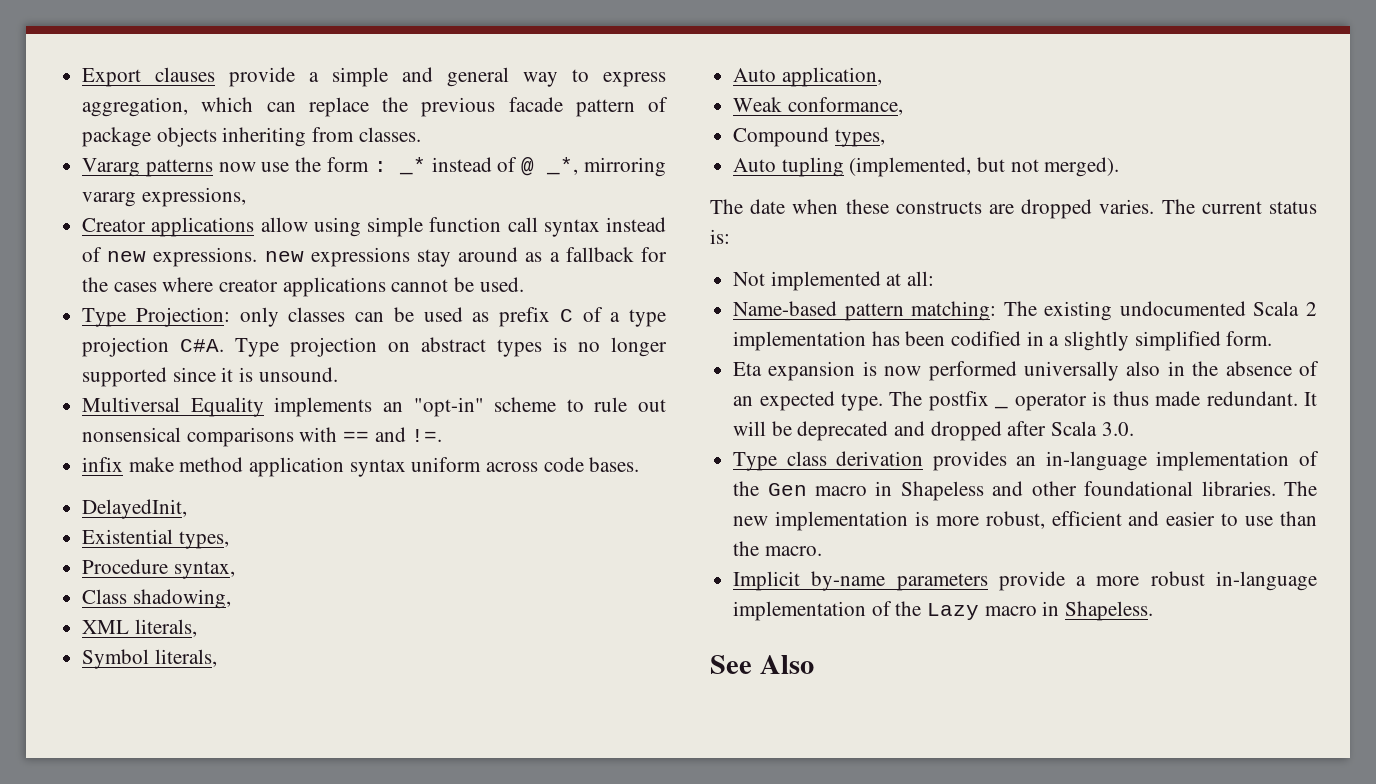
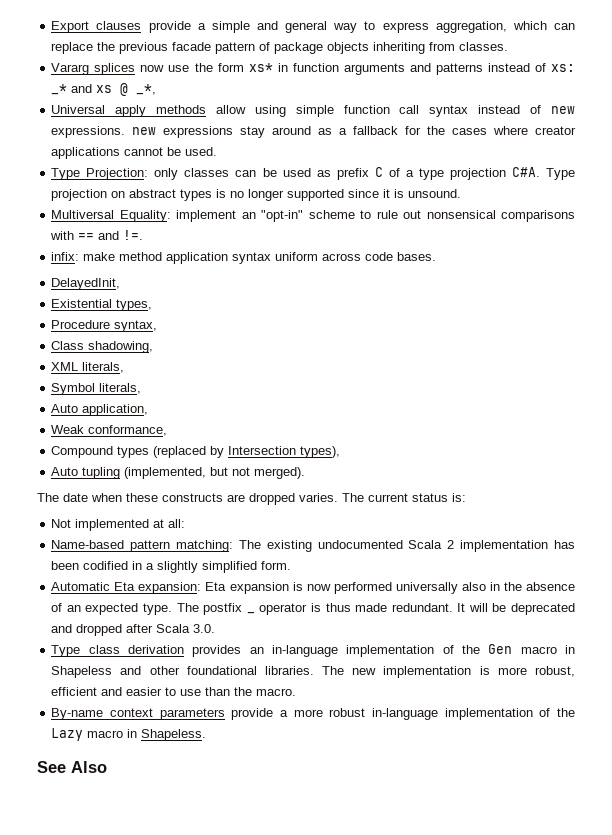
- Vararg patterns now use the form : _* instead of @ _*, mirroring vararg expressions,
- Creator applications allow using simple function call syntax instead of new expressions. new expressions stay around as a fallback for the cases where creator applications cannot be used.
+ Vararg splices now use the form xs* in function arguments and patterns instead of xs: _* and xs @ _*,
+ Universal apply methods allow using simple function call syntax instead of new expressions. new expressions stay around as a fallback for the cases where creator applications cannot be used.
- Multiversal Equality implements an "opt-in" scheme to rule out nonsensical comparisons with == and !=.
+ Multiversal Equality: implement an "opt-in" scheme to rule out nonsensical comparisons with == and !=.
- infix make method application syntax uniform across code bases.
+ infix: make method application syntax uniform across code bases.
- Compound types,
+ Compound types (replaced by Intersection types),
- Eta expansion is now performed universally also in the absence of an expected type.
+ Automatic Eta expansion: Eta expansion is now performed universally also in the absence of an expected type.
- Implicit by-name parameters provide a more robust in-language implementation of the Lazy macro in Shapeless.
+ By-name context parameters provide a more robust in-language implementation of the Lazy macro in Shapeless.

